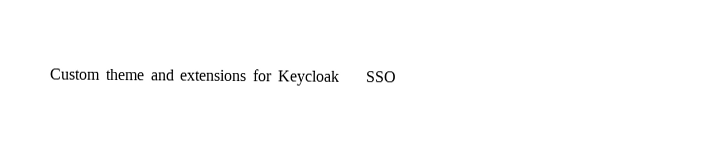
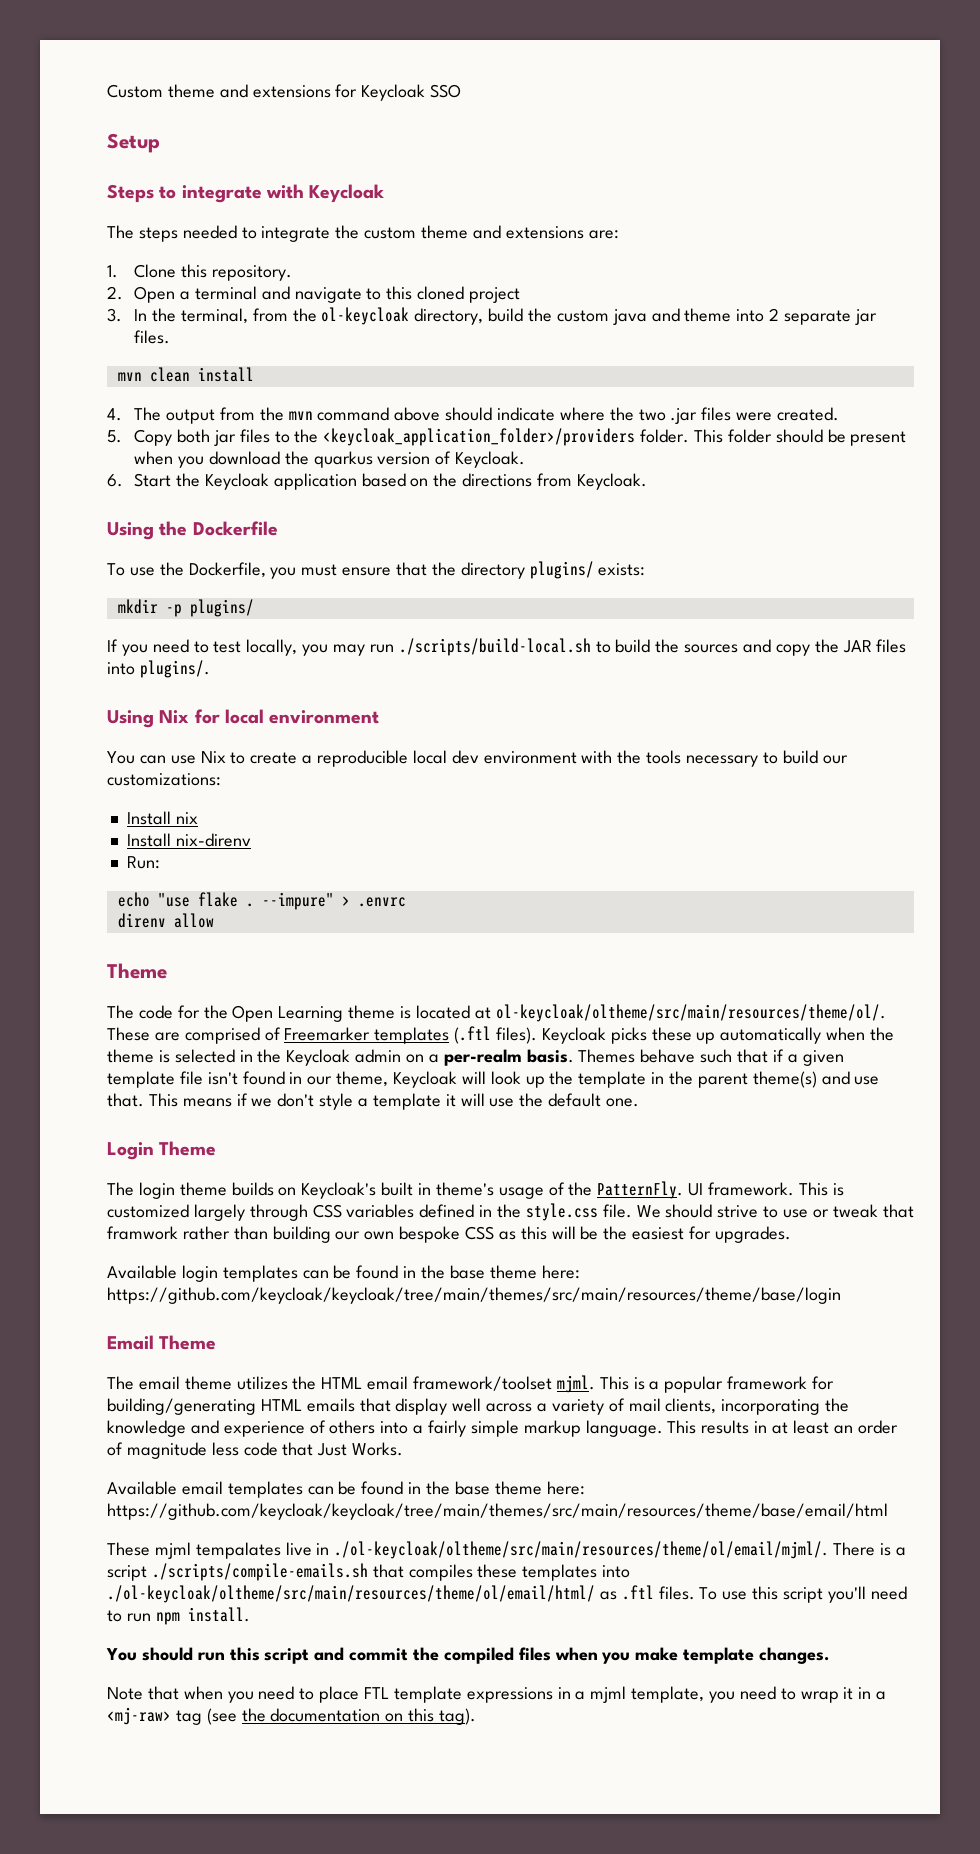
+ Setup
+ Steps to integrate with Keycloak
+ The steps needed to integrate the custom theme and extensions are:
+ 1. Clone this repository.
+ 2. Open a terminal and navigate to this cloned project
+ 3. In the terminal, from the ol-keycloak directory, build the custom java and theme into 2 separate jar files.
+ mvn clean install
+ 4. The output from the mvn command above should indicate where the two .jar files were created.
+ 5. Copy both jar files to the <keycloak_application_folder>/providers folder. This folder should be present when you download the quarkus version of Keycloak.
+ 6. Start the Keycloak application based on the directions from Keycloak.
+ Using the Dockerfile
+ To use the Dockerfile, you must ensure that the directory plugins/ exists:
+ mkdir -p plugins/
+ If you need to test locally, you may run ./scripts/build-local.sh to build the sources and copy the JAR files into plugins/.
+ Using Nix for local environment
+ You can use Nix to create a reproducible local dev environment with the tools necessary to build our customizations:
+ Install nix
+ Install nix-direnv
+ Run:
+ echo "use flake . --impure" > .envrc
+ direnv allow
+ Theme
+ The code for the Open Learning theme is located at ol-keycloak/oltheme/src/main/resources/theme/ol/. These are comprised of Freemarker templates (.ftl files). Keycloak picks these up automatically when the theme is selected in the Keycloak admin on a per-realm basis. Themes behave such that if a given template file isn't found in our theme, Keycloak will look up the template in the parent theme(s) and use that. This means if we don't style a template it will use the default one.
+ Login Theme
+ The login theme builds on Keycloak's built in theme's usage of the PatternFly. UI framework. This is customized largely through CSS variables defined in the style.css file. We should strive to use or tweak that framwork rather than building our own bespoke CSS as this will be the easiest for upgrades.
+ Available login templates can be found in the base theme here: https://github.com/keycloak/keycloak/tree/main/themes/src/main/resources/theme/base/login
+ Email Theme
+ The email theme utilizes the HTML email framework/toolset mjml. This is a popular framework for building/generating HTML emails that display well across a variety of mail clients, incorporating the knowledge and experience of others into a fairly simple markup language. This results in at least an order of magnitude less code that Just Works.
+ Available email templates can be found in the base theme here: https://github.com/keycloak/keycloak/tree/main/themes/src/main/resources/theme/base/email/html
+ These mjml tempalates live in ./ol-keycloak/oltheme/src/main/resources/theme/ol/email/mjml/. There is a script ./scripts/compile-emails.sh that compiles these templates into ./ol-keycloak/oltheme/src/main/resources/theme/ol/email/html/ as .ftl files. To use this script you'll need to run npm install.
+ You should run this script and commit the compiled files when you make template changes.
+ Note that when you need to place FTL template expressions in a mjml template, you need to wrap it in a <mj-raw> tag (see the documentation on this tag).

